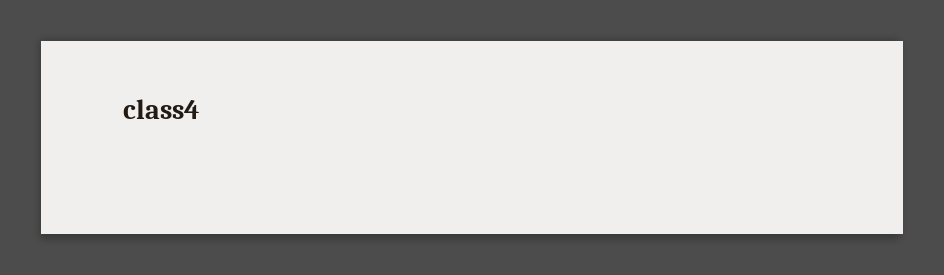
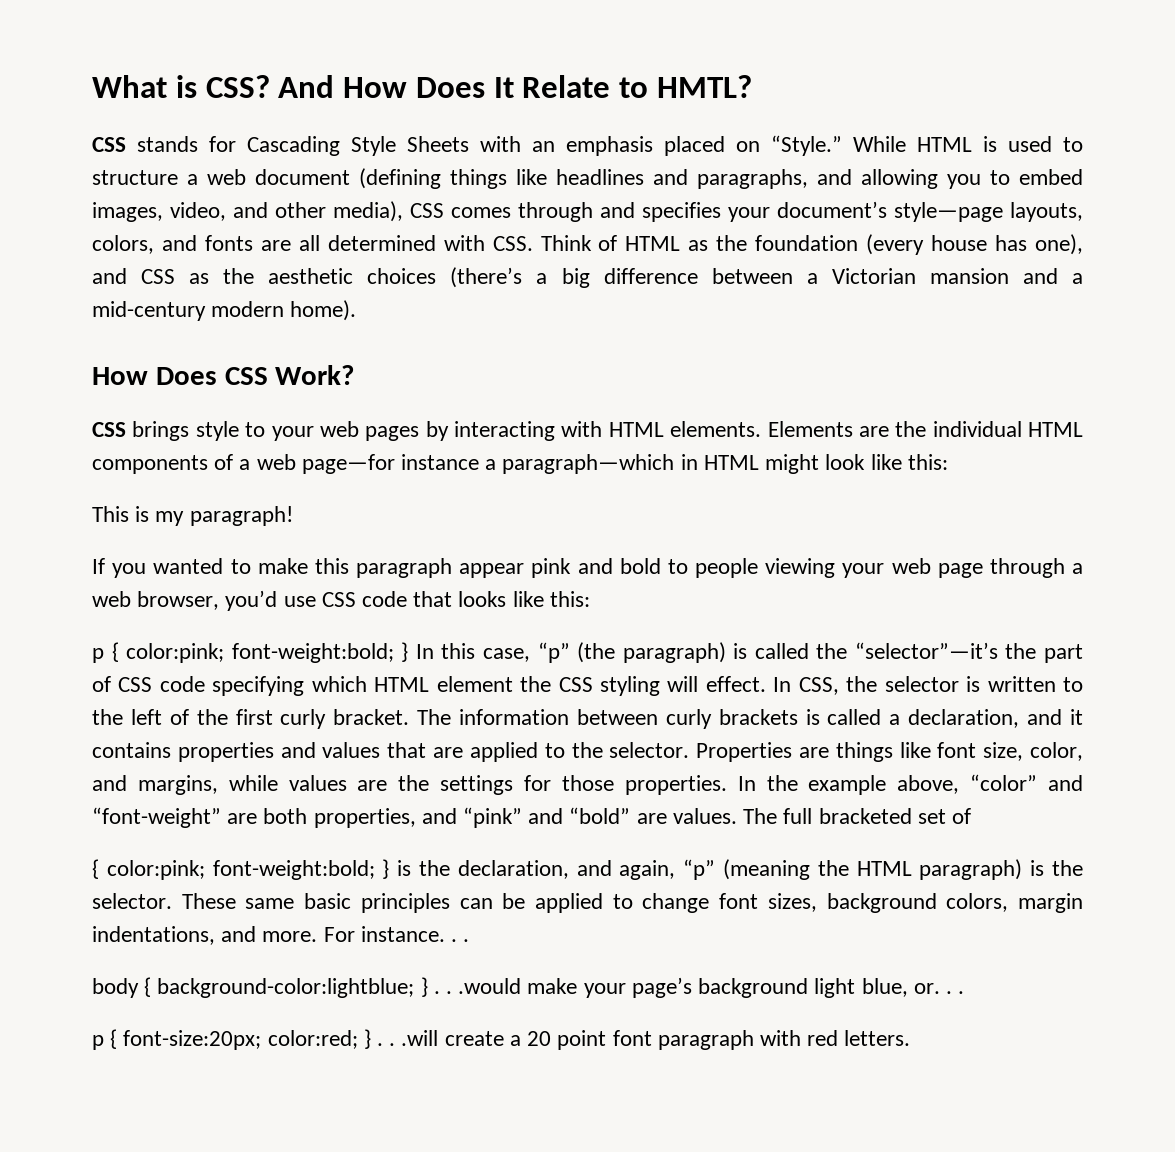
- class4
+ What is CSS? And How Does It Relate to HMTL?
+ CSS stands for Cascading Style Sheets with an emphasis placed on “Style.” While HTML is used to structure a web document (defining things like headlines and paragraphs, and allowing you to embed images, video, and other media), CSS comes through and specifies your document’s style—page layouts, colors, and fonts are all determined with CSS. Think of HTML as the foundation (every house has one), and CSS as the aesthetic choices (there’s a big difference between a Victorian mansion and a mid-century modern home).
+ How Does CSS Work?
+ CSS brings style to your web pages by interacting with HTML elements. Elements are the individual HTML components of a web page—for instance a paragraph—which in HTML might look like this:
+ This is my paragraph!
+ If you wanted to make this paragraph appear pink and bold to people viewing your web page through a web browser, you’d use CSS code that looks like this:
+ p { color:pink; font-weight:bold; } In this case, “p” (the paragraph) is called the “selector”—it’s the part of CSS code specifying which HTML element the CSS styling will effect. In CSS, the selector is written to the left of the first curly bracket. The information between curly brackets is called a declaration, and it contains properties and values that are applied to the selector. Properties are things like font size, color, and margins, while values are the settings for those properties. In the example above, “color” and “font-weight” are both properties, and “pink” and “bold” are values. The full bracketed set of
+ { color:pink; font-weight:bold; } is the declaration, and again, “p” (meaning the HTML paragraph) is the selector. These same basic principles can be applied to change font sizes, background colors, margin indentations, and more. For instance. . .
+ body { background-color:lightblue; } . . .would make your page’s background light blue, or. . .
+ p { font-size:20px; color:red; } . . .will create a 20 point font paragraph with red letters.

